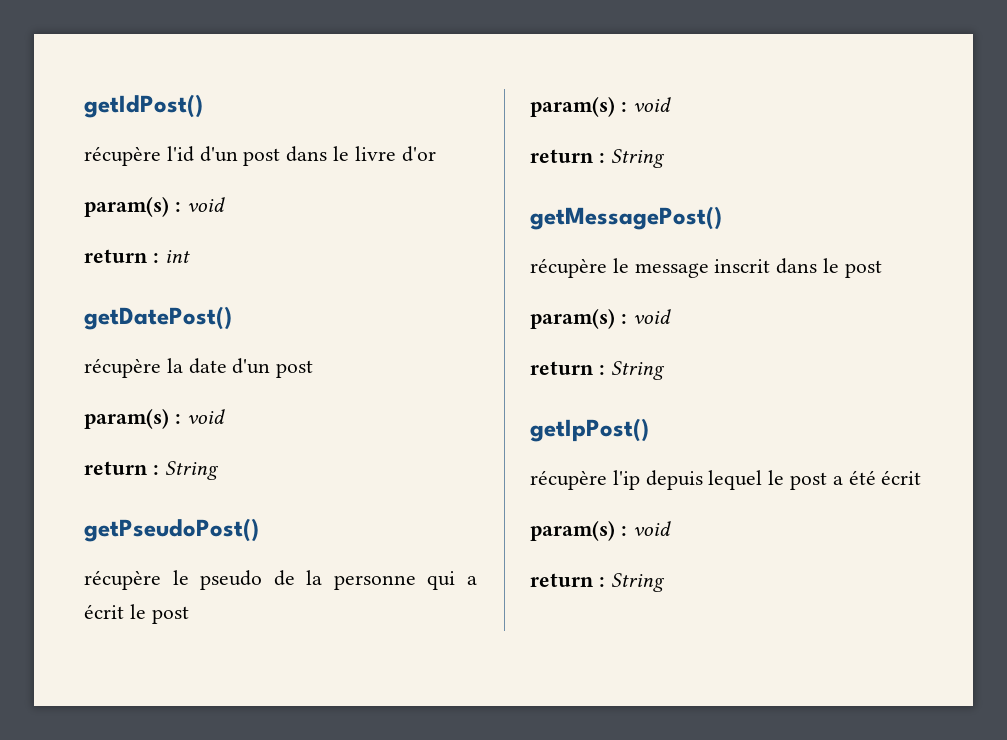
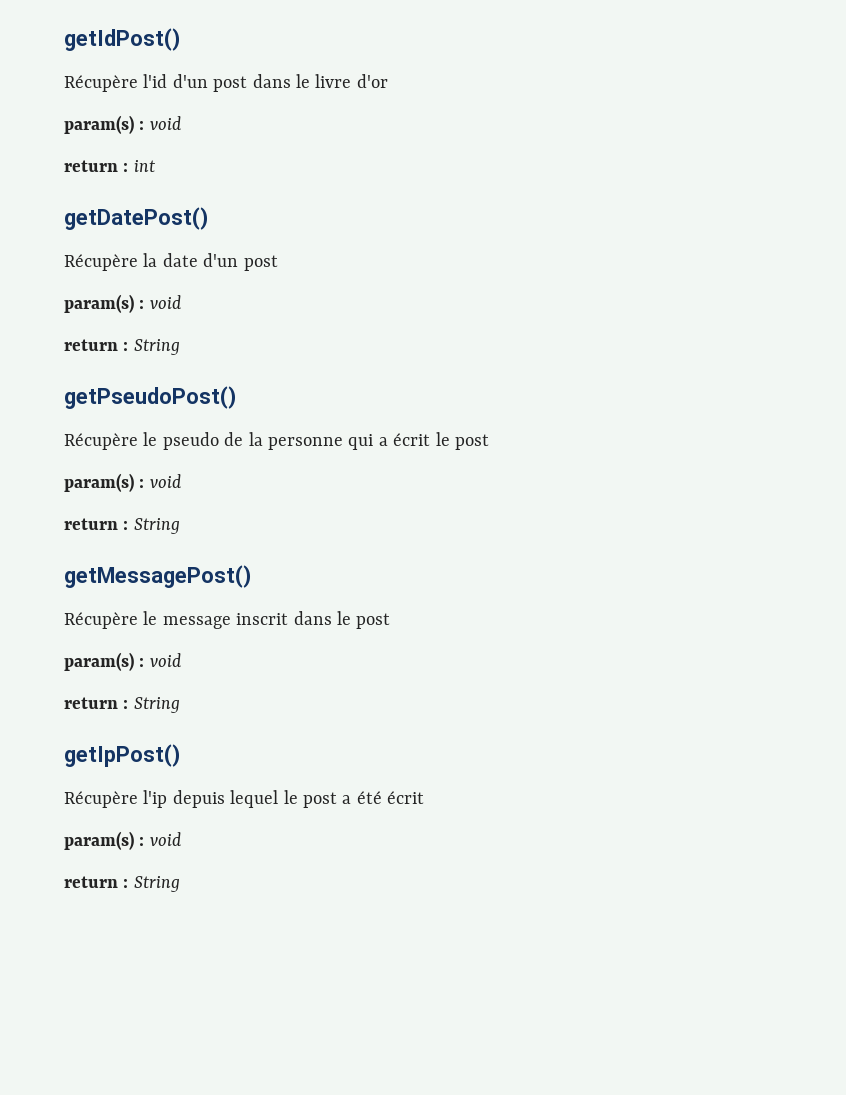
- récupère l'id d'un post dans le livre d'or
+ Récupère l'id d'un post dans le livre d'or
- récupère la date d'un post
+ Récupère la date d'un post
- récupère le pseudo de la personne qui a écrit le post
+ Récupère le pseudo de la personne qui a écrit le post
- récupère le message inscrit dans le post
+ Récupère le message inscrit dans le post
- récupère l'ip depuis lequel le post a été écrit
+ Récupère l'ip depuis lequel le post a été écrit

